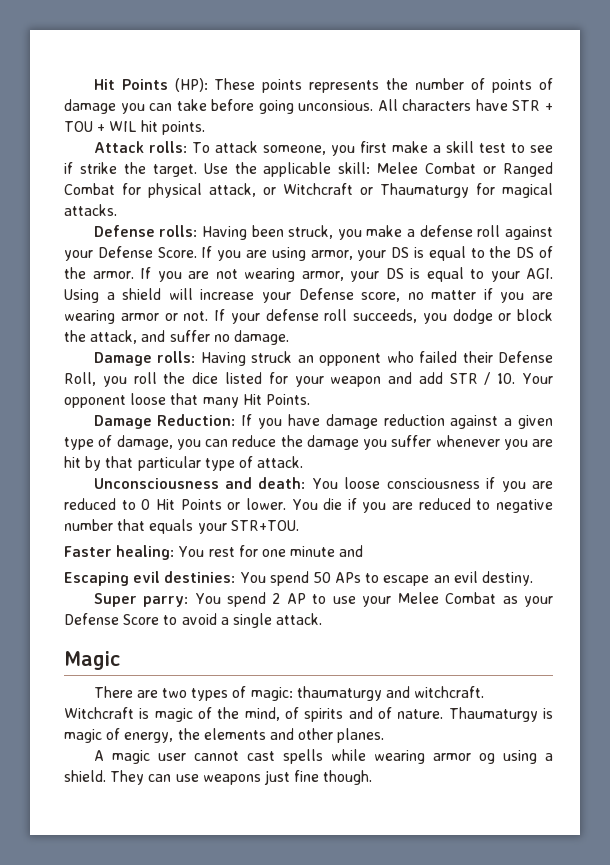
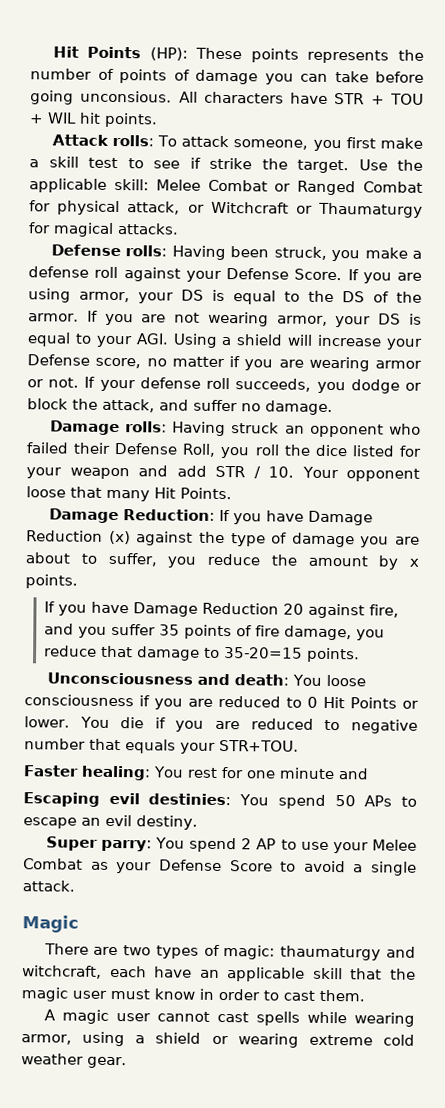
- Damage Reduction: If you have damage reduction against a given type of damage, you can reduce the damage you suffer whenever you are hit by that particular type of attack.
+ Damage Reduction: If you have Damage Reduction (x) against the type of damage you are about to suffer, you reduce the amount by x points.
+ If you have Damage Reduction 20 against fire, and you suffer 35 points of fire damage, you reduce that damage to 35-20=15 points.
- There are two types of magic: thaumaturgy and witchcraft. Witchcraft is magic of the mind, of spirits and of nature. Thaumaturgy is magic of energy, the elements and other planes.
+ There are two types of magic: thaumaturgy and witchcraft, each have an applicable skill that the magic user must know in order to cast them.
- A magic user cannot cast spells while wearing armor og using a shield. They can use weapons just fine though.
+ A magic user cannot cast spells while wearing armor, using a shield or wearing extreme cold weather gear.

